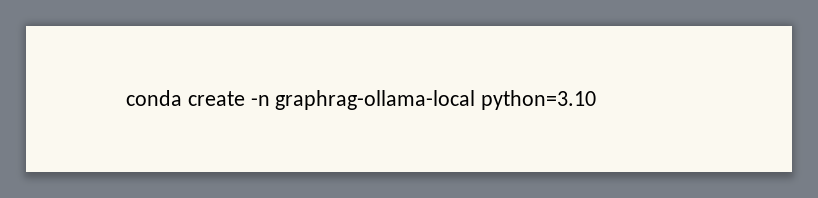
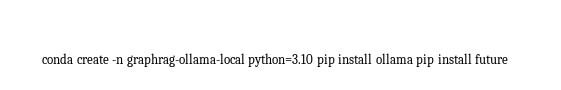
- conda create -n graphrag-ollama-local python=3.10
+ conda create -n graphrag-ollama-local python=3.10 pip install ollama pip install future

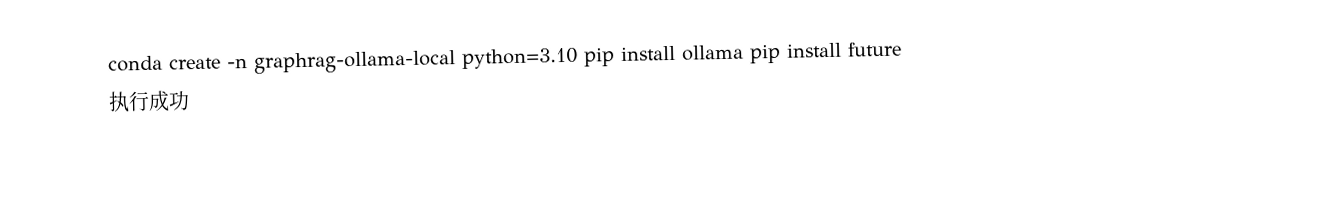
+ 执行成功

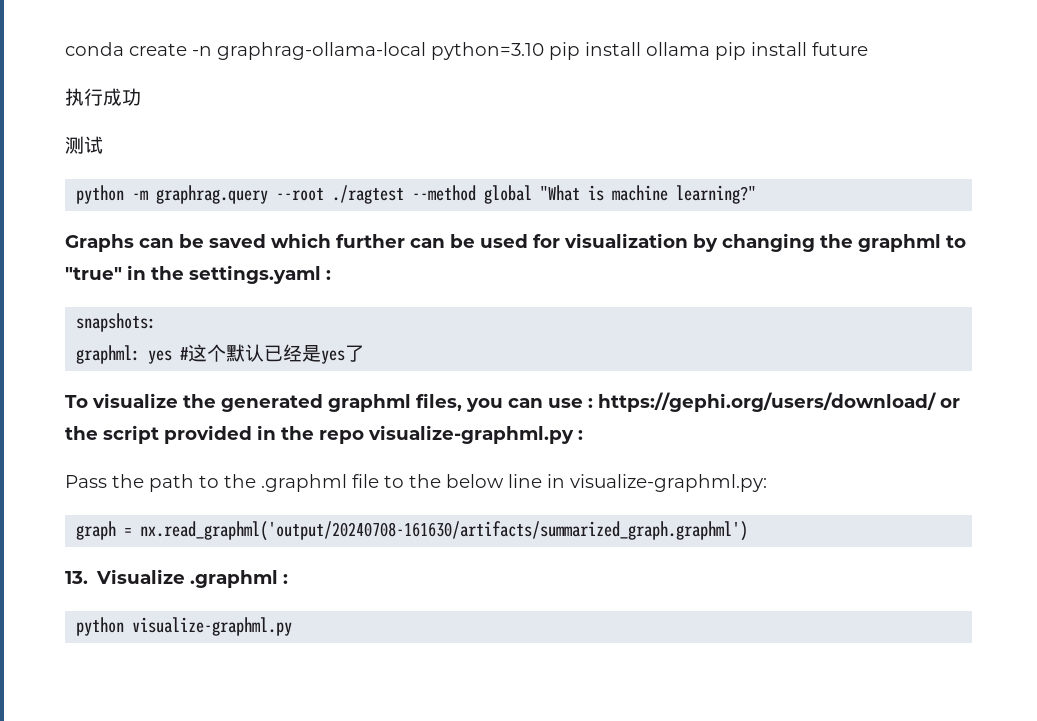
+ 测试
+ python -m graphrag.query --root ./ragtest --method global "What is machine learning?"
+ Graphs can be saved which further can be used for visualization by changing the graphml to "true" in the settings.yaml :
+ snapshots:
+ graphml: yes #这个默认已经是yes了
+ To visualize the generated graphml files, you can use : https://gephi.org/users/download/ or the script provided in the repo visualize-graphml.py :
+ Pass the path to the .graphml file to the below line in visualize-graphml.py:
+ graph = nx.read_graphml('output/20240708-161630/artifacts/summarized_graph.graphml')
+ 13. Visualize .graphml :
+ python visualize-graphml.py

